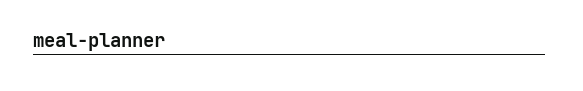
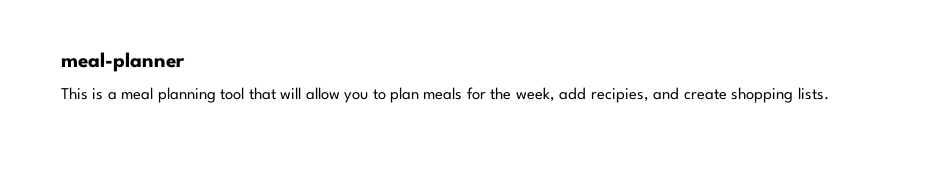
+ This is a meal planning tool that will allow you to plan meals for the week, add recipies, and create shopping lists.

